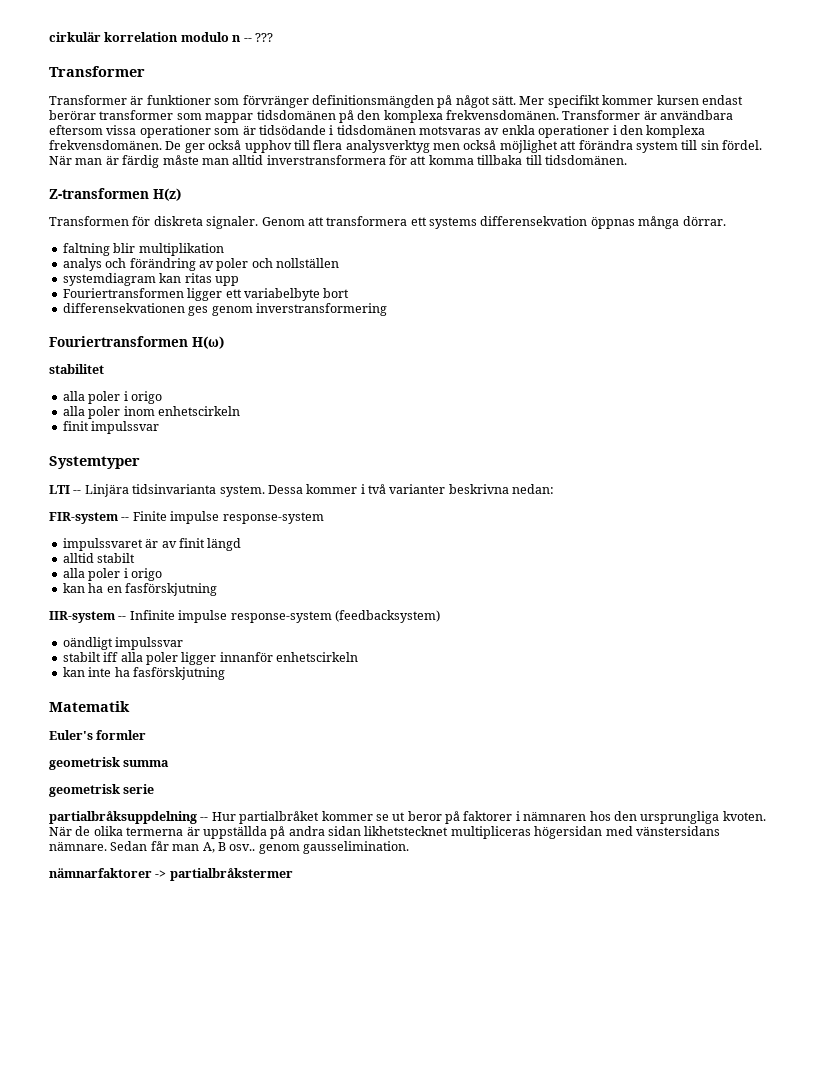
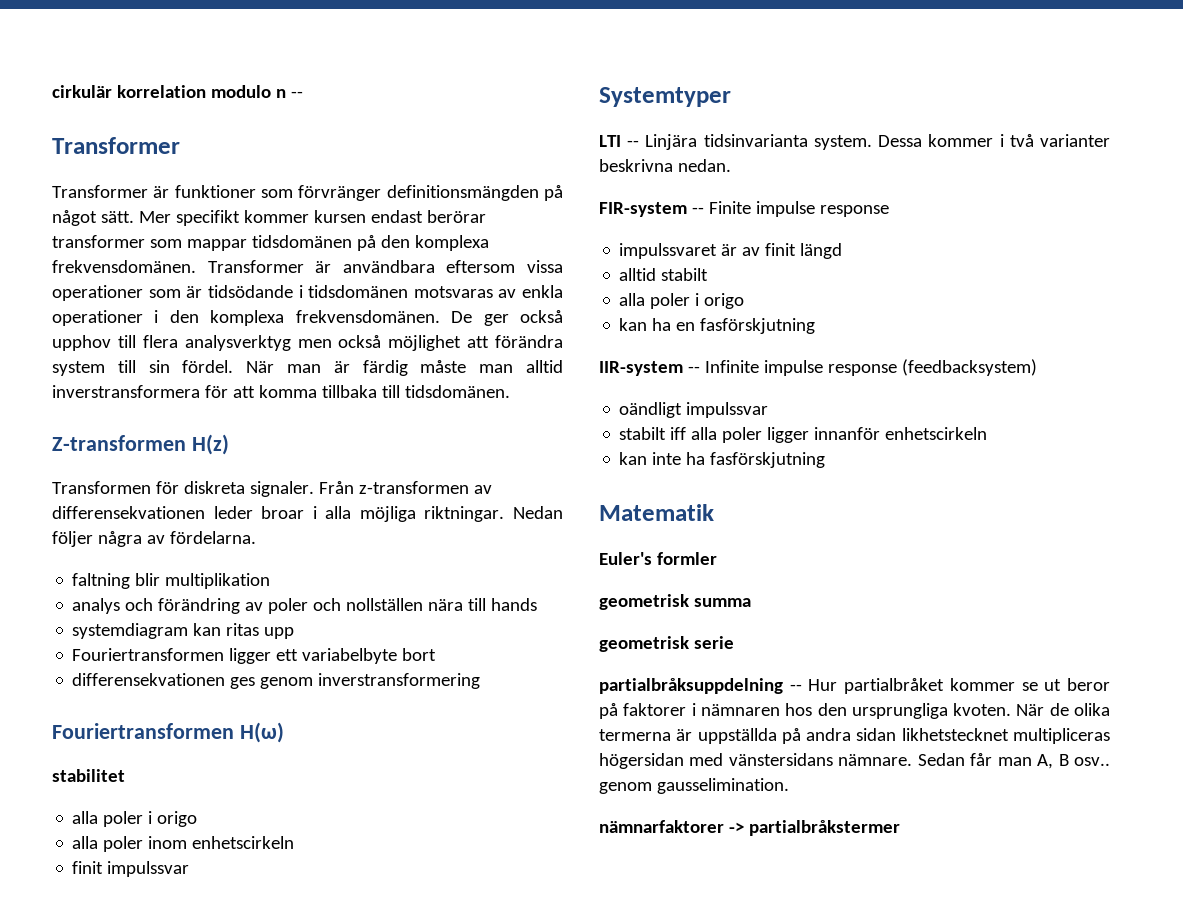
- cirkulär korrelation modulo n -- ???
+ cirkulär korrelation modulo n --
- Genom att transformera ett systems differensekvation öppnas många dörrar.
+ Från z-transformen av differensekvationen leder broar i alla möjliga riktningar. Nedan följer några av fördelarna.
- analys och förändring av poler och nollställen
+ analys och förändring av poler och nollställen nära till hands
- Dessa kommer i två varianter beskrivna nedan:
+ Dessa kommer i två varianter beskrivna nedan.
- FIR-system -- Finite impulse response-system
+ FIR-system -- Finite impulse response
- IIR-system -- Infinite impulse response-system (feedbacksystem)
+ IIR-system -- Infinite impulse response (feedbacksystem)

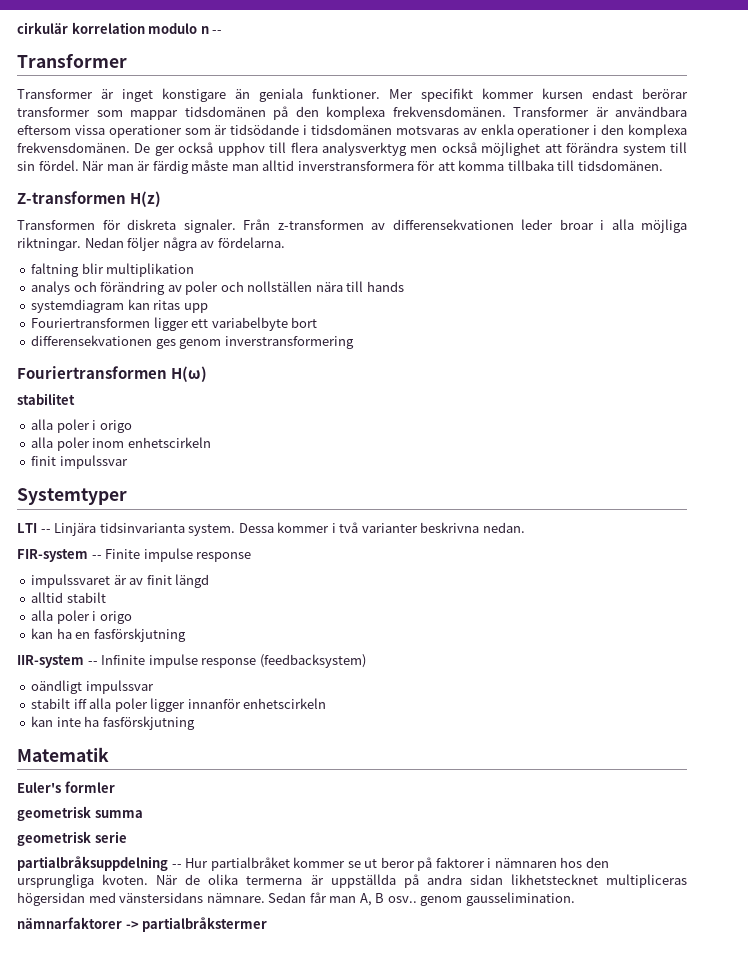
- Transformer är funktioner som förvränger definitionsmängden på något sätt.
+ Transformer är inget konstigare än geniala funktioner.

